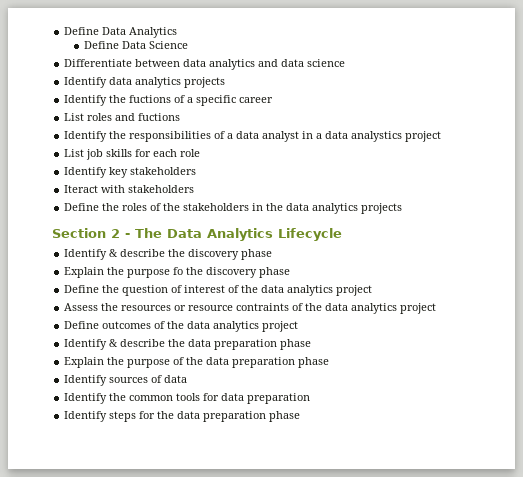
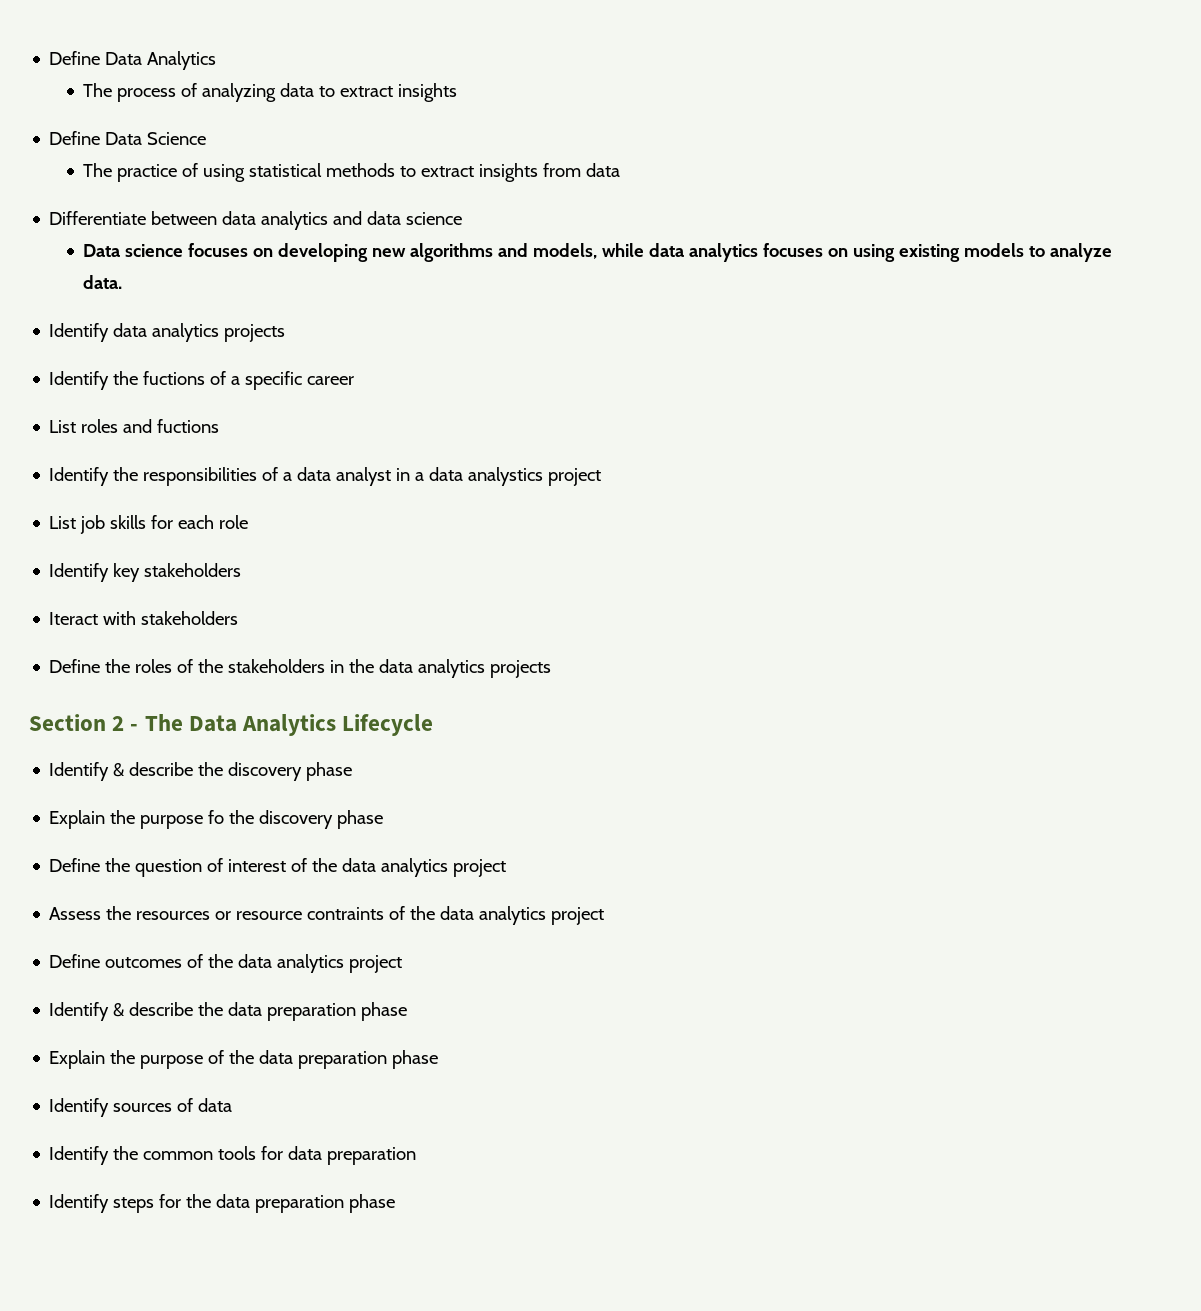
+ The process of analyzing data to extract insights
  Define Data Science
+ The practice of using statistical methods to extract insights from data
+ Data science focuses on developing new algorithms and models, while data analytics focuses on using existing models to analyze data.

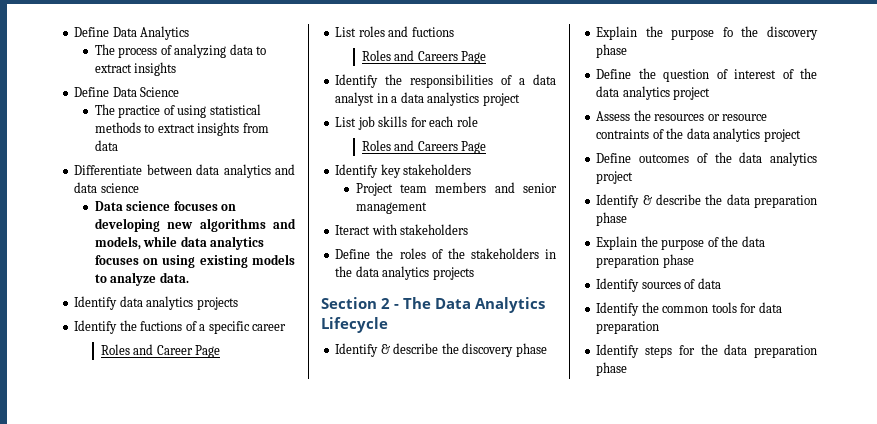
+ Roles and Career Page
  List roles and fuctions
+ Roles and Careers Page
  List job skills for each role
+ Roles and Careers Page
+ Project team members and senior management

